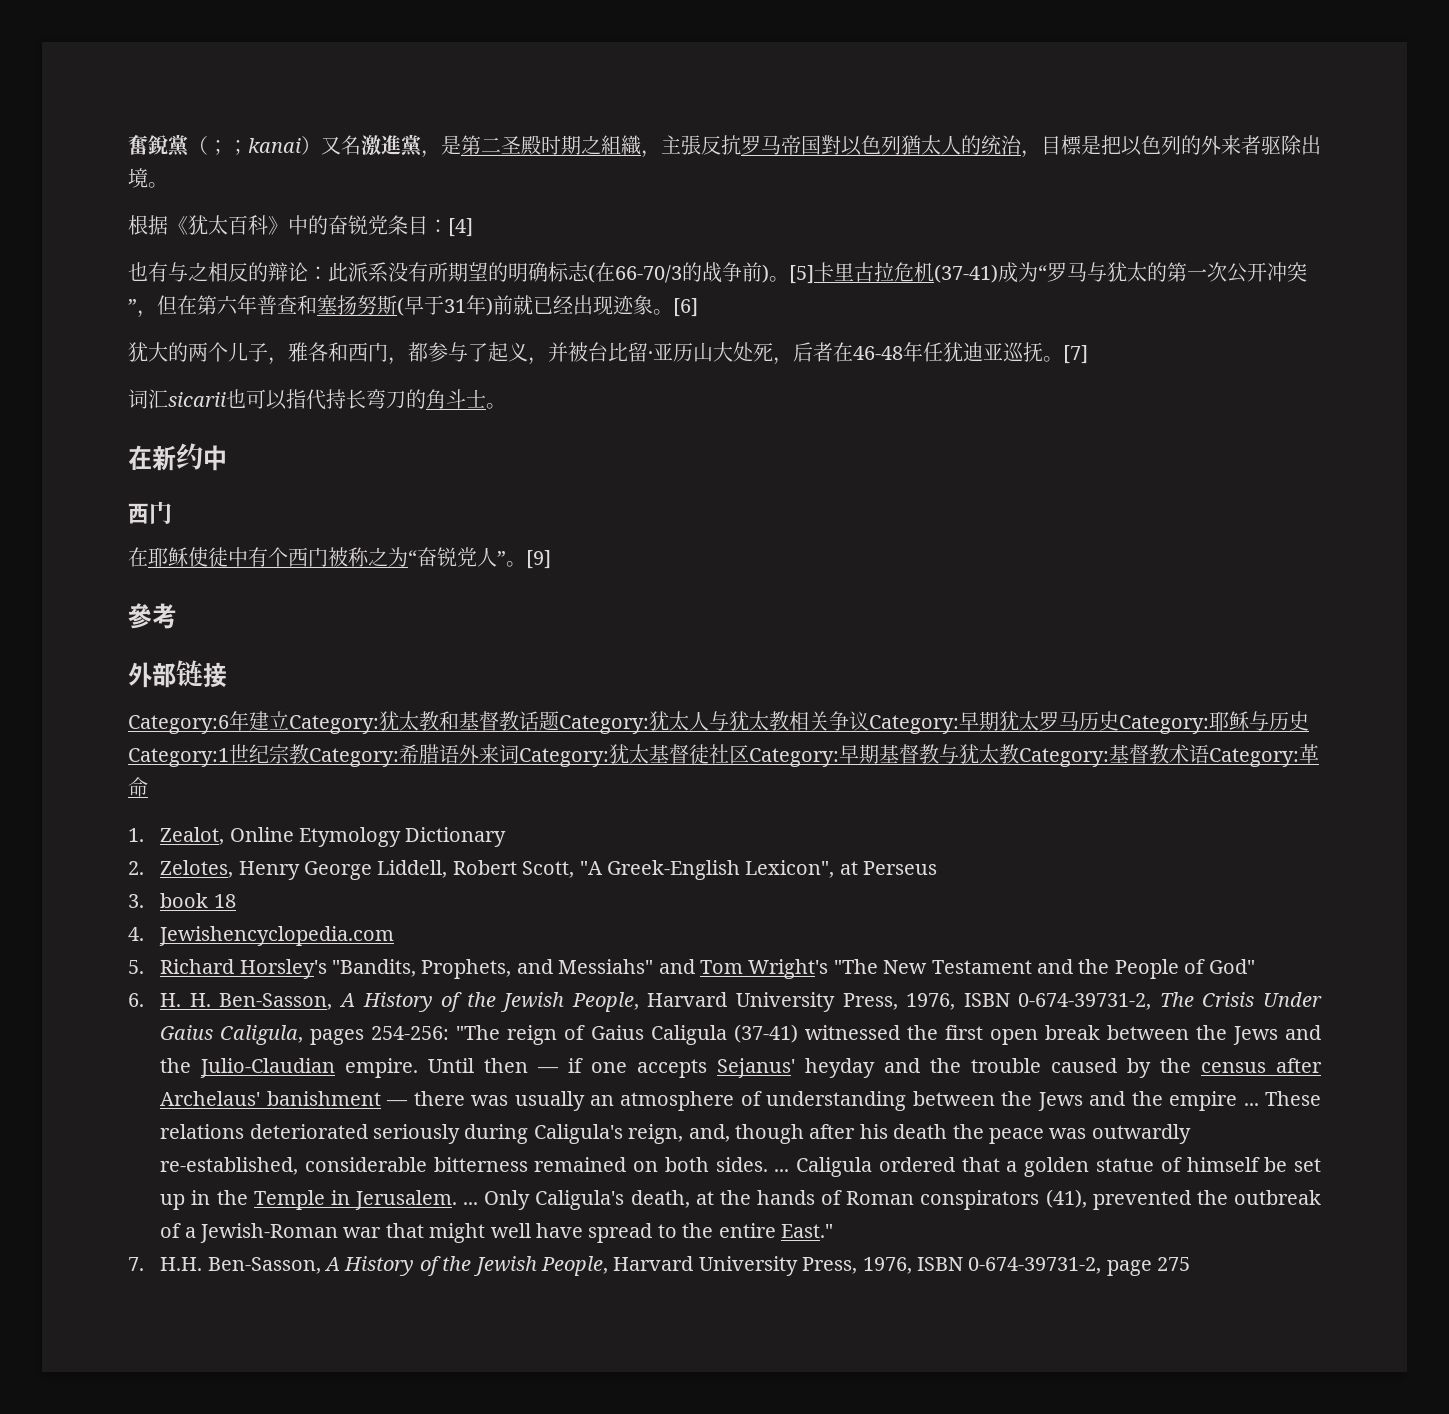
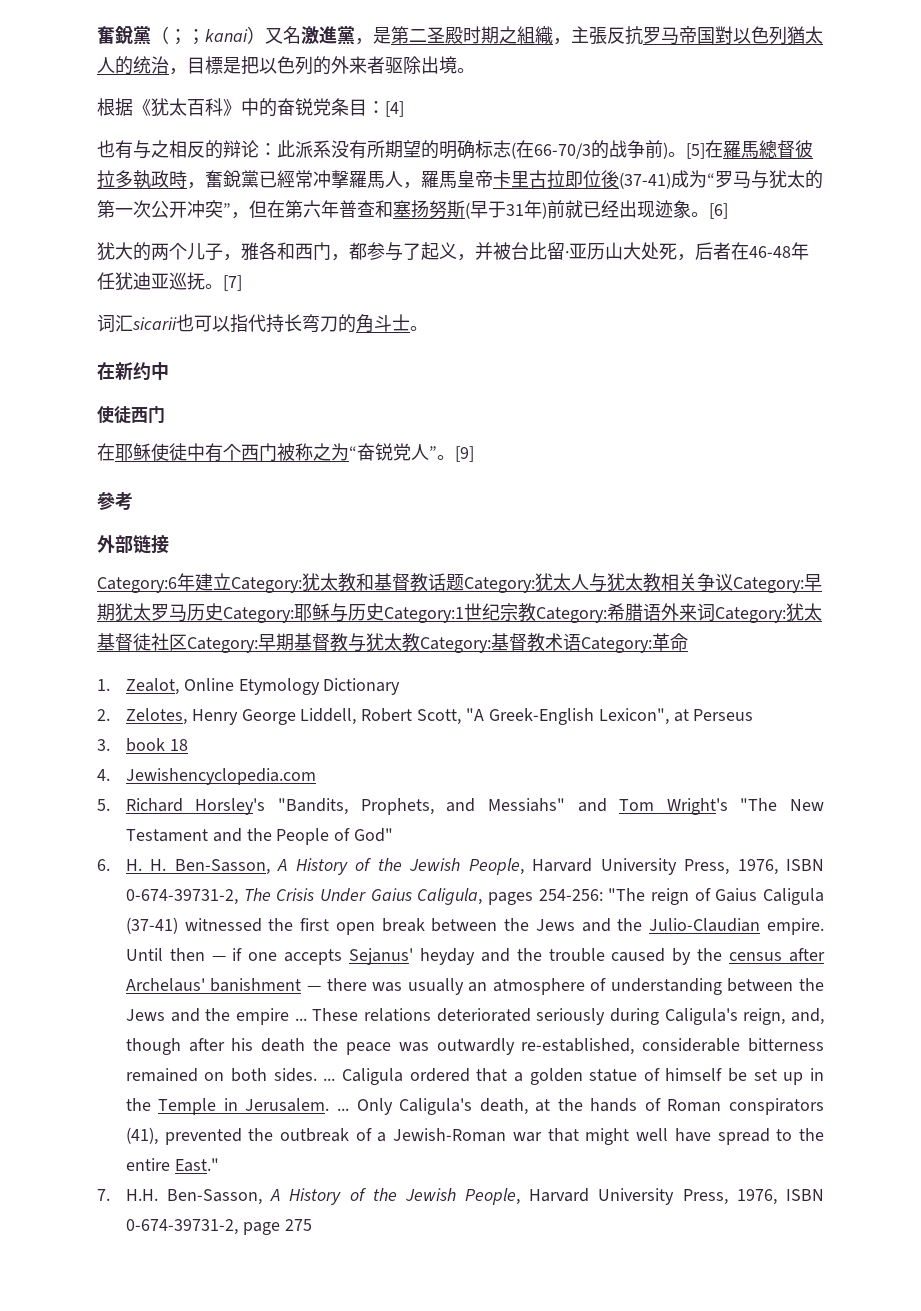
- [5]卡里古拉危机(37-41)成为“罗马与犹太的第一次公开冲突”，但在第六年普查和塞扬努斯(早于31年)前就已经出现迹象。
+ [5]在羅馬總督彼拉多執政時，奮銳黨已經常冲擊羅馬人，羅馬皇帝卡里古拉即位後(37-41)成为“罗马与犹太的第一次公开冲突”，但在第六年普查和塞扬努斯(早于31年)前就已经出现迹象。
  在新约中
- 西门
+ 使徒西门

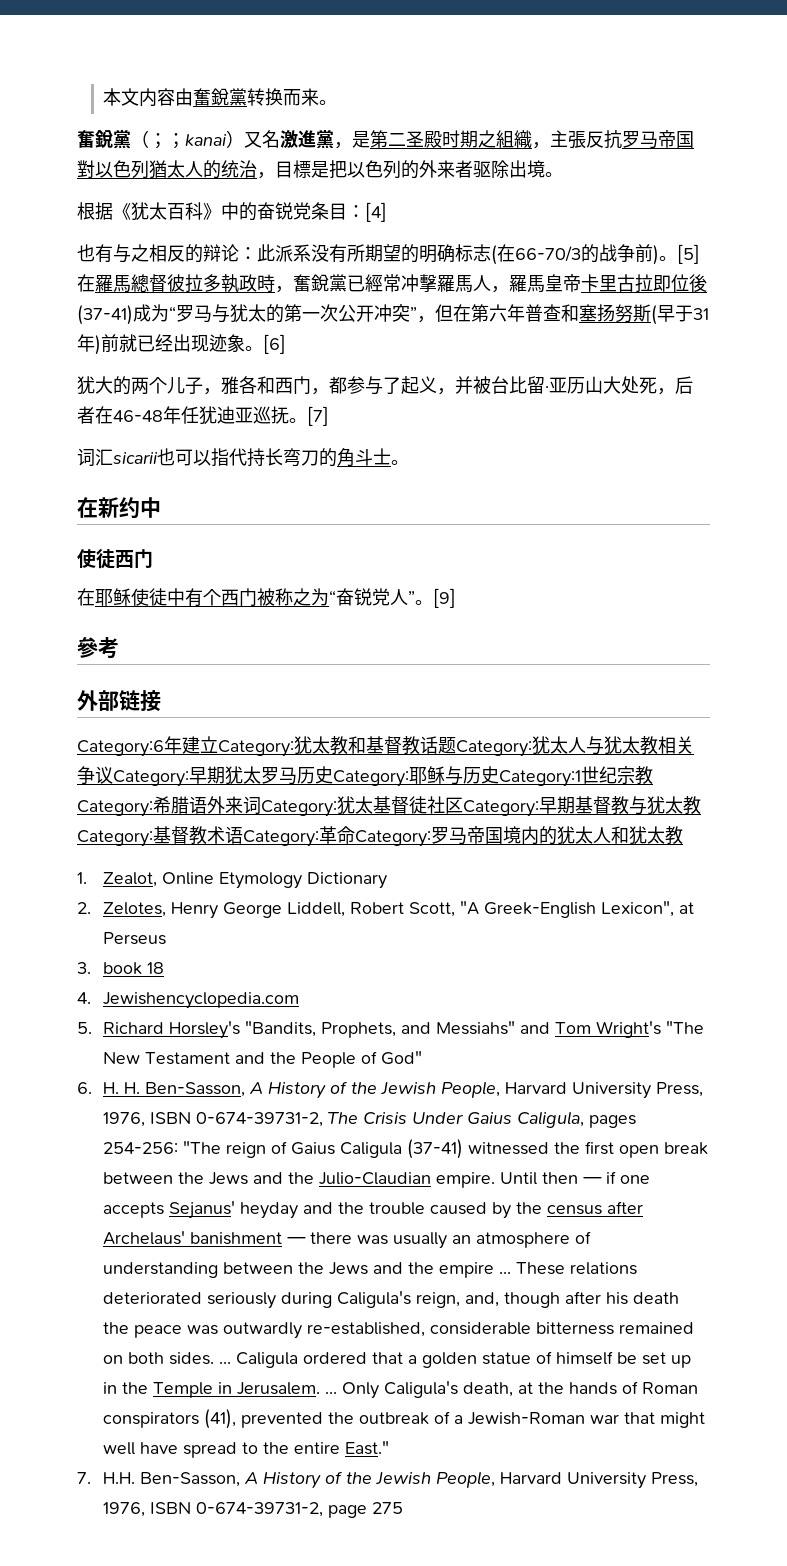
+ 本文内容由奮銳黨转换而来。
- Category:6年建立Category:犹太教和基督教话题Category:犹太人与犹太教相关争议Category:早期犹太罗马历史Category:耶稣与历史Category:1世纪宗教Category:希腊语外来词Category:犹太基督徒社区Category:早期基督教与犹太教Category:基督教术语Category:革命
+ Category:6年建立Category:犹太教和基督教话题Category:犹太人与犹太教相关争议Category:早期犹太罗马历史Category:耶稣与历史Category:1世纪宗教Category:希腊语外来词Category:犹太基督徒社区Category:早期基督教与犹太教Category:基督教术语Category:革命Category:罗马帝国境内的犹太人和犹太教

